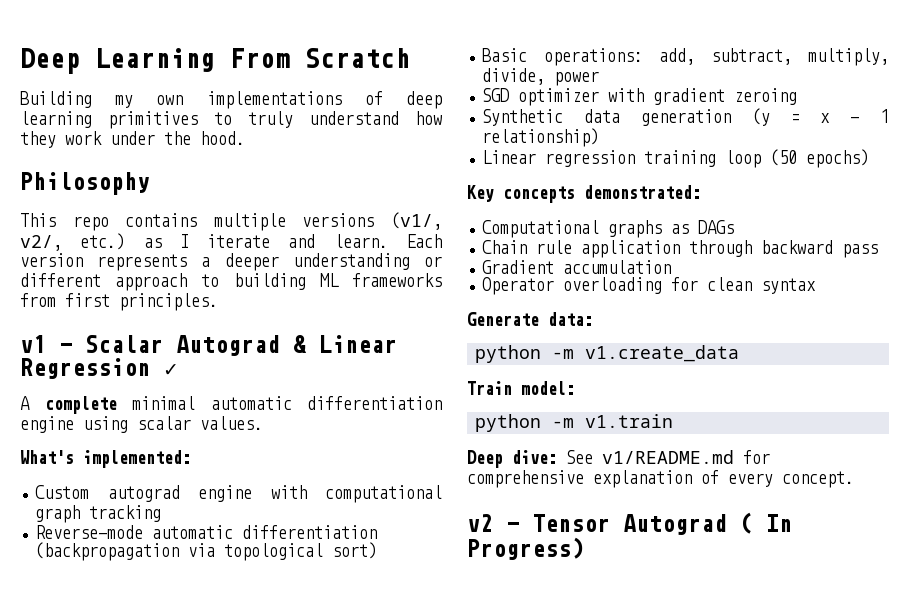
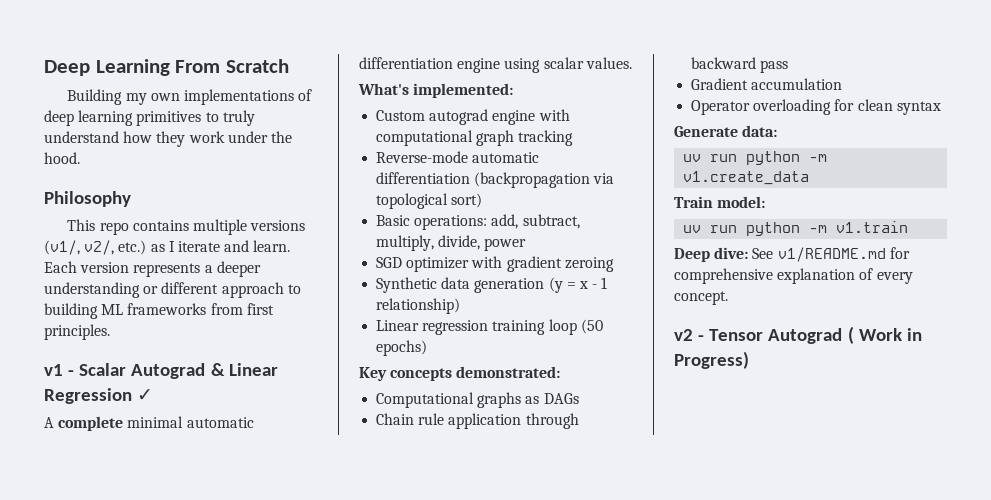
- python -m v1.create_data
+ uv run python -m v1.create_data
- python -m v1.train
+ uv run python -m v1.train
- v2 - Tensor Autograd ( In Progress)
+ v2 - Tensor Autograd ( Work in Progress)

